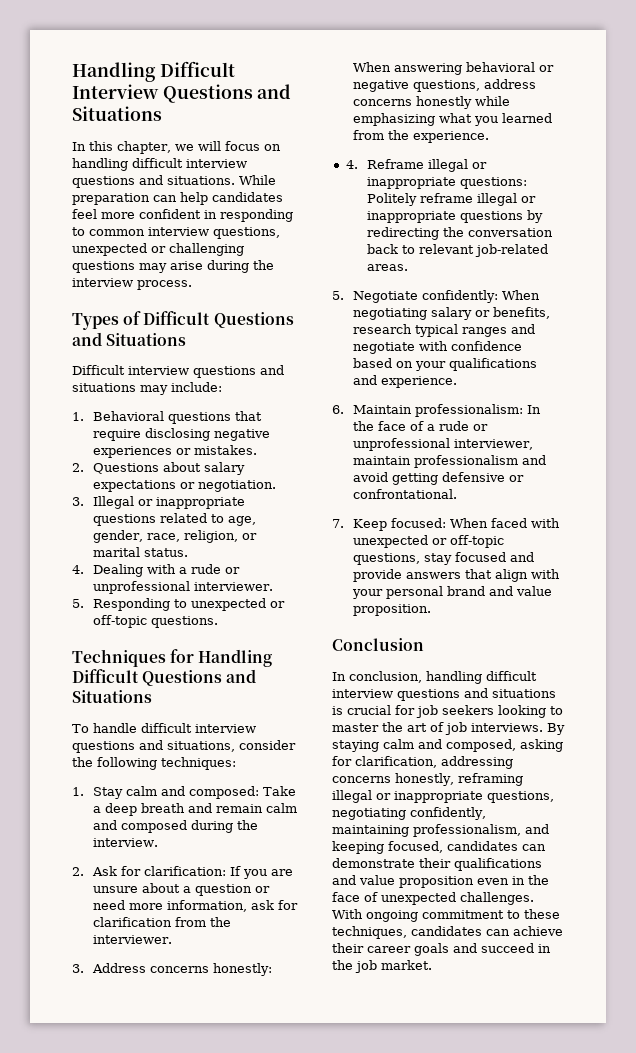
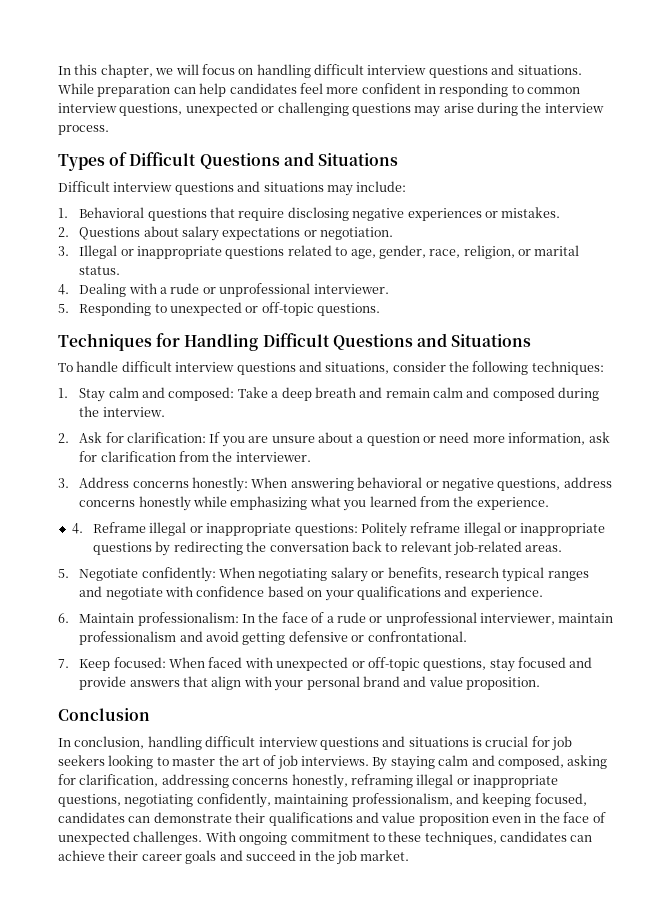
- Handling Difficult Interview Questions and Situations

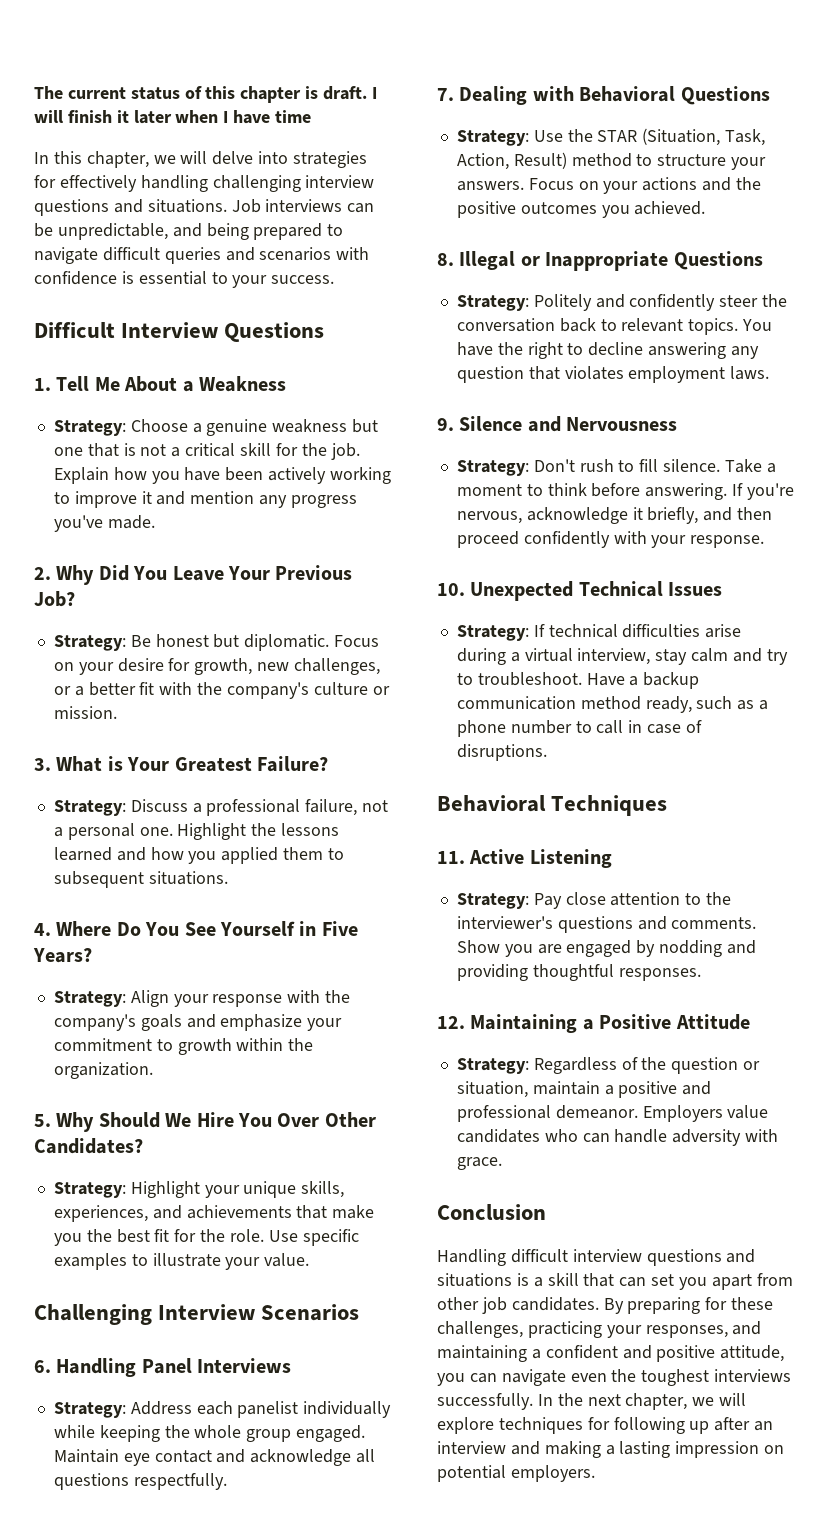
+ The current status of this chapter is draft. I will finish it later when I have time
- In this chapter, we will focus on handling difficult interview questions and situations. While preparation can help candidates feel more confident in responding to common interview questions, unexpected or challenging questions may arise during the interview process.
- Types of Difficult Questions and Situations
- Difficult interview questions and situations may include:
- 1. Behavioral questions that require disclosing negative experiences or mistakes.
- 2. Questions about salary expectations or negotiation.
- 3. Illegal or inappropriate questions related to age, gender, race, religion, or marital status.
- 4. Dealing with a rude or unprofessional interviewer.
- 5. Responding to unexpected or off-topic questions.
- Techniques for Handling Difficult Questions and Situations
- To handle difficult interview questions and situations, consider the following techniques:
- 1. Stay calm and composed: Take a deep breath and remain calm and composed during the interview.
- 2. Ask for clarification: If you are unsure about a question or need more information, ask for clarification from the interviewer.
- 3. Address concerns honestly: When answering behavioral or negative questions, address concerns honestly while emphasizing what you learned from the experience.
- 4. Reframe illegal or inappropriate questions: Politely reframe illegal or inappropriate questions by redirecting the conversation back to relevant job-related areas.
- 5. Negotiate confidently: When negotiating salary or benefits, research typical ranges and negotiate with confidence based on your qualifications and experience.
- 6. Maintain professionalism: In the face of a rude or unprofessional interviewer, maintain professionalism and avoid getting defensive or confrontational.
- 7. Keep focused: When faced with unexpected or off-topic questions, stay focused and provide answers that align with your personal brand and value proposition.
+ In this chapter, we will delve into strategies for effectively handling challenging interview questions and situations. Job interviews can be unpredictable, and being prepared to navigate difficult queries and scenarios with confidence is essential to your success.
+ Difficult Interview Questions
+ 1. Tell Me About a Weakness
+ Strategy: Choose a genuine weakness but one that is not a critical skill for the job. Explain how you have been actively working to improve it and mention any progress you've made.
+ 2. Why Did You Leave Your Previous Job?
+ Strategy: Be honest but diplomatic. Focus on your desire for growth, new challenges, or a better fit with the company's culture or mission.
+ 3. What is Your Greatest Failure?
+ Strategy: Discuss a professional failure, not a personal one. Highlight the lessons learned and how you applied them to subsequent situations.
+ 4. Where Do You See Yourself in Five Years?
+ Strategy: Align your response with the company's goals and emphasize your commitment to growth within the organization.
+ 5. Why Should We Hire You Over Other Candidates?
+ Strategy: Highlight your unique skills, experiences, and achievements that make you the best fit for the role. Use specific examples to illustrate your value.
+ Challenging Interview Scenarios
+ 6. Handling Panel Interviews
+ Strategy: Address each panelist individually while keeping the whole group engaged. Maintain eye contact and acknowledge all questions respectfully.
+ 7. Dealing with Behavioral Questions
+ Strategy: Use the STAR (Situation, Task, Action, Result) method to structure your answers. Focus on your actions and the positive outcomes you achieved.
+ 8. Illegal or Inappropriate Questions
+ Strategy: Politely and confidently steer the conversation back to relevant topics. You have the right to decline answering any question that violates employment laws.
+ 9. Silence and Nervousness
+ Strategy: Don't rush to fill silence. Take a moment to think before answering. If you're nervous, acknowledge it briefly, and then proceed confidently with your response.
+ 10. Unexpected Technical Issues
+ Strategy: If technical difficulties arise during a virtual interview, stay calm and try to troubleshoot. Have a backup communication method ready, such as a phone number to call in case of disruptions.
+ Behavioral Techniques
+ 11. Active Listening
+ Strategy: Pay close attention to the interviewer's questions and comments. Show you are engaged by nodding and providing thoughtful responses.
+ 12. Maintaining a Positive Attitude
+ Strategy: Regardless of the question or situation, maintain a positive and professional demeanor. Employers value candidates who can handle adversity with grace.
  Conclusion
- In conclusion, handling difficult interview questions and situations is crucial for job seekers looking to master the art of job interviews. By staying calm and composed, asking for clarification, addressing concerns honestly, reframing illegal or inappropriate questions, negotiating confidently, maintaining professionalism, and keeping focused, candidates can demonstrate their qualifications and value proposition even in the face of unexpected challenges. With ongoing commitment to these techniques, candidates can achieve their career goals and succeed in the job market.
+ Handling difficult interview questions and situations is a skill that can set you apart from other job candidates. By preparing for these challenges, practicing your responses, and maintaining a confident and positive attitude, you can navigate even the toughest interviews successfully. In the next chapter, we will explore techniques for following up after an interview and making a lasting impression on potential employers.

